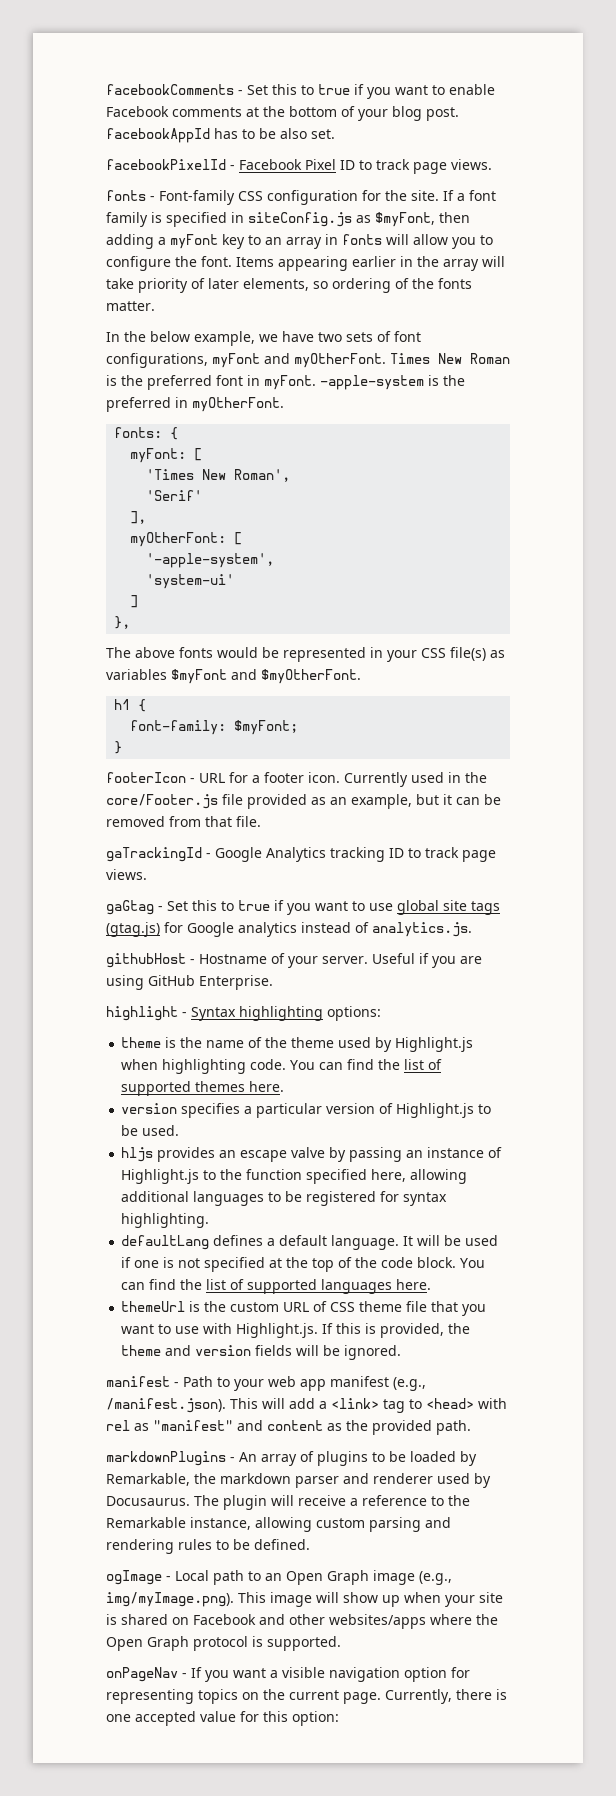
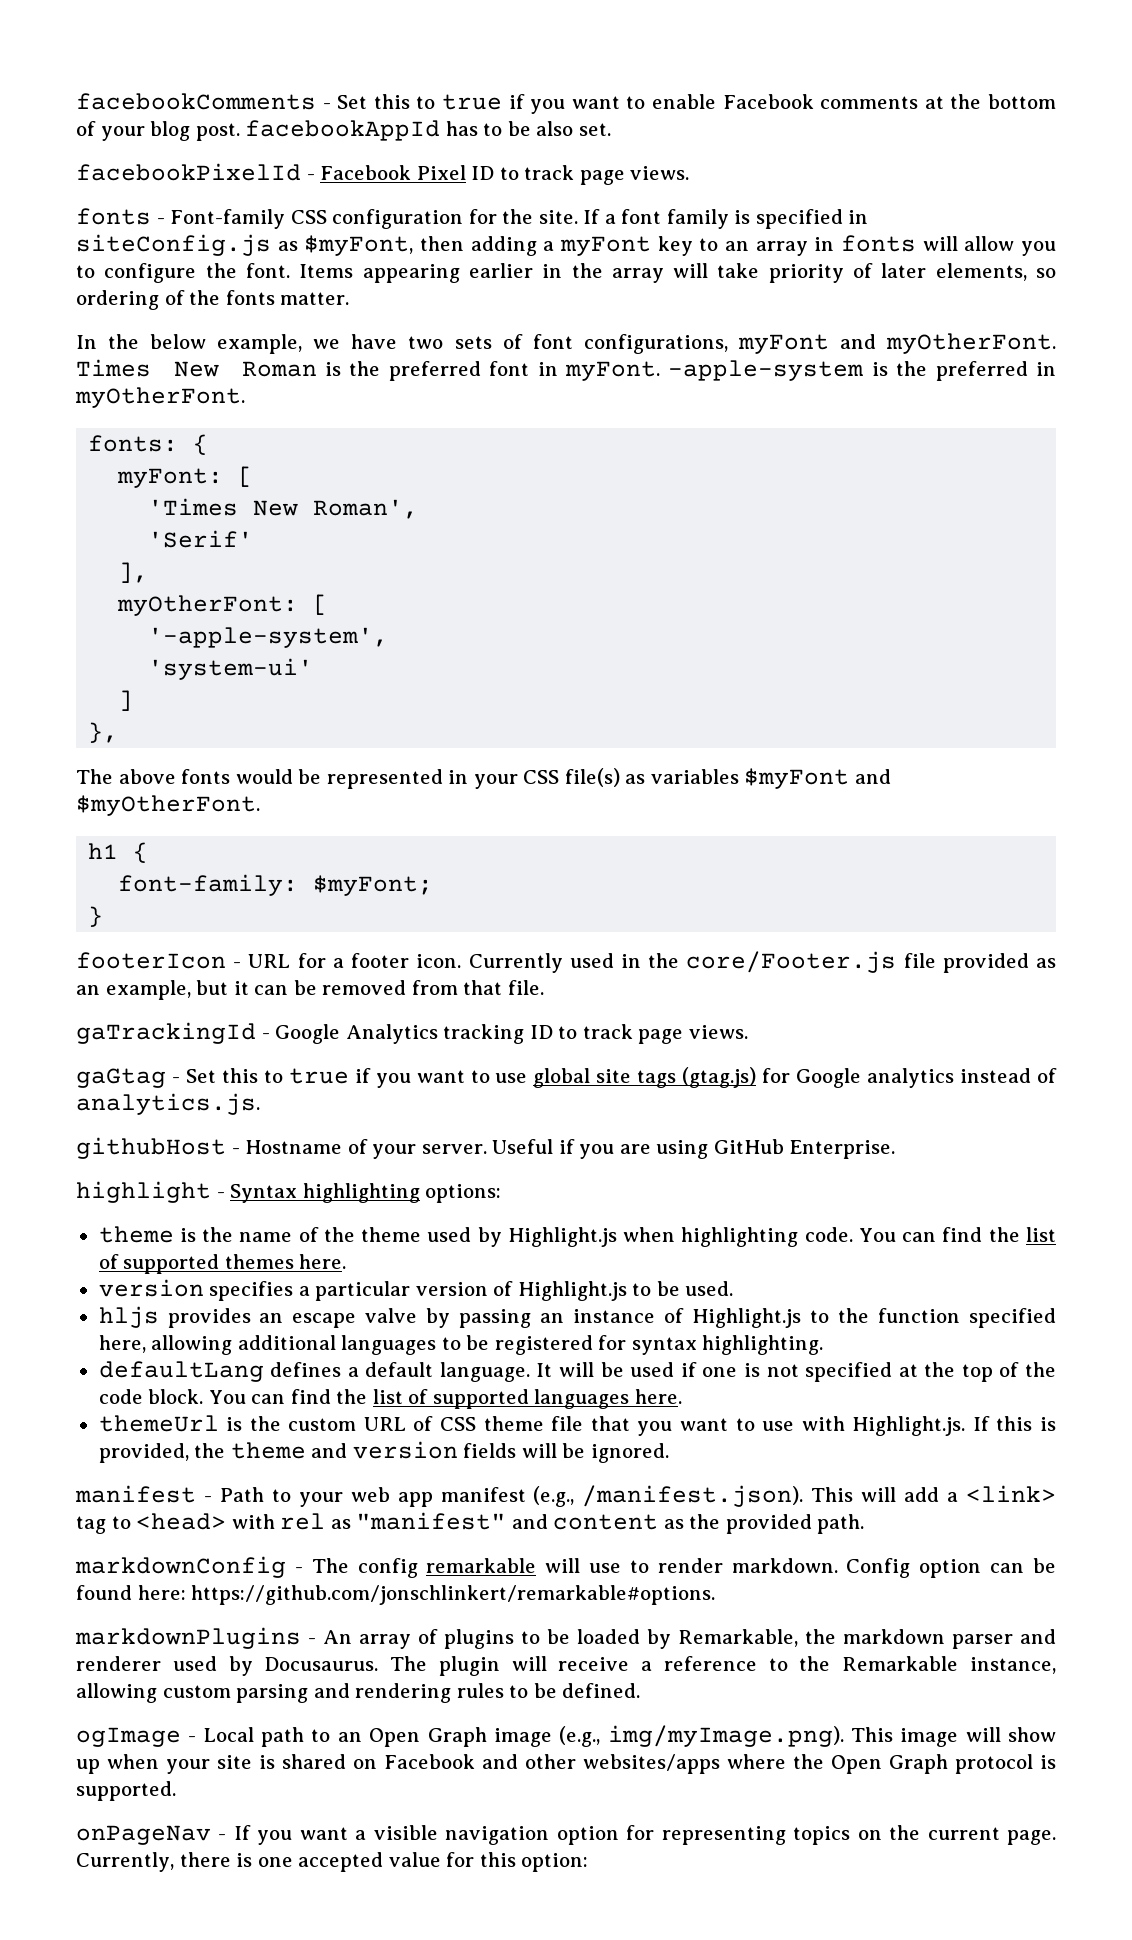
+ markdownConfig - The config remarkable will use to render markdown. Config option can be found here: https://github.com/jonschlinkert/remarkable#options.

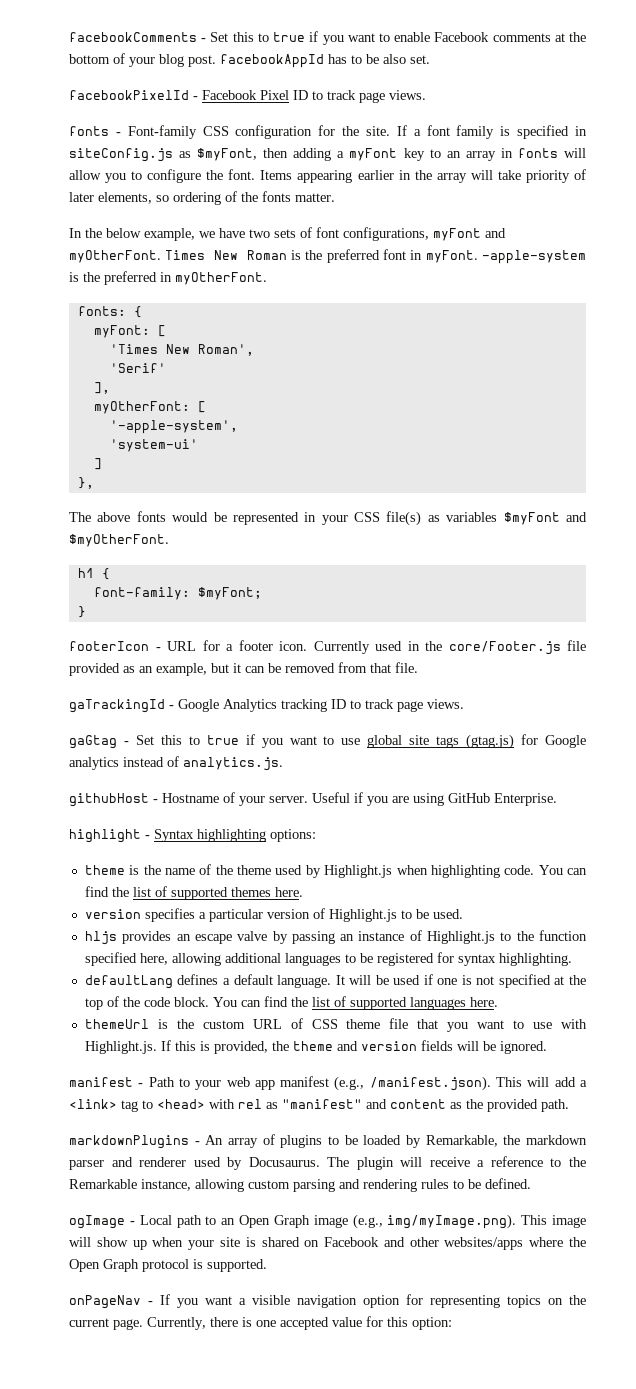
- markdownConfig - The config remarkable will use to render markdown. Config option can be found here: https://github.com/jonschlinkert/remarkable#options.

